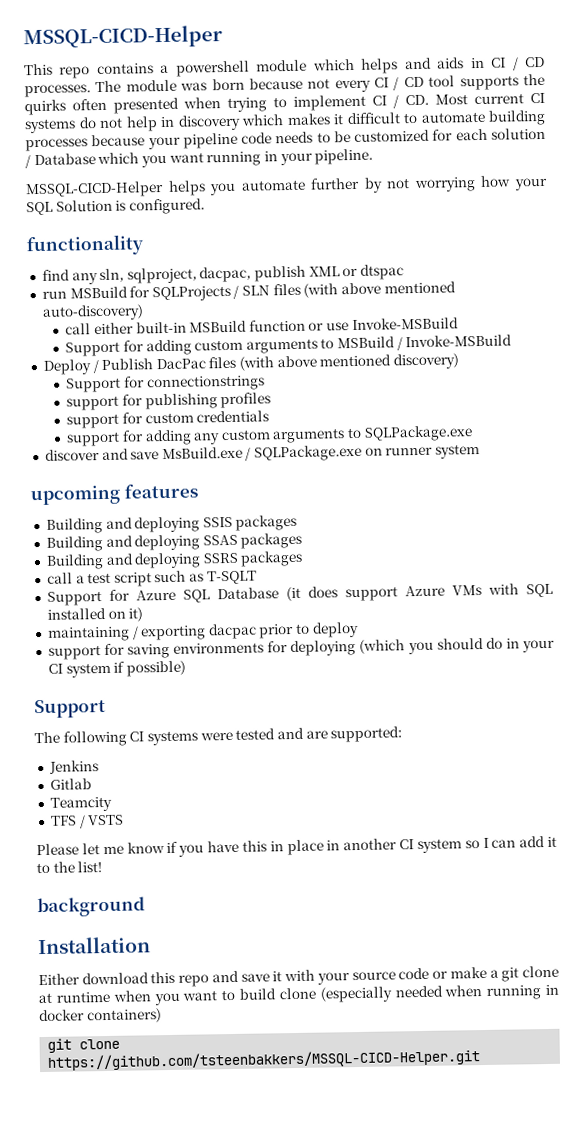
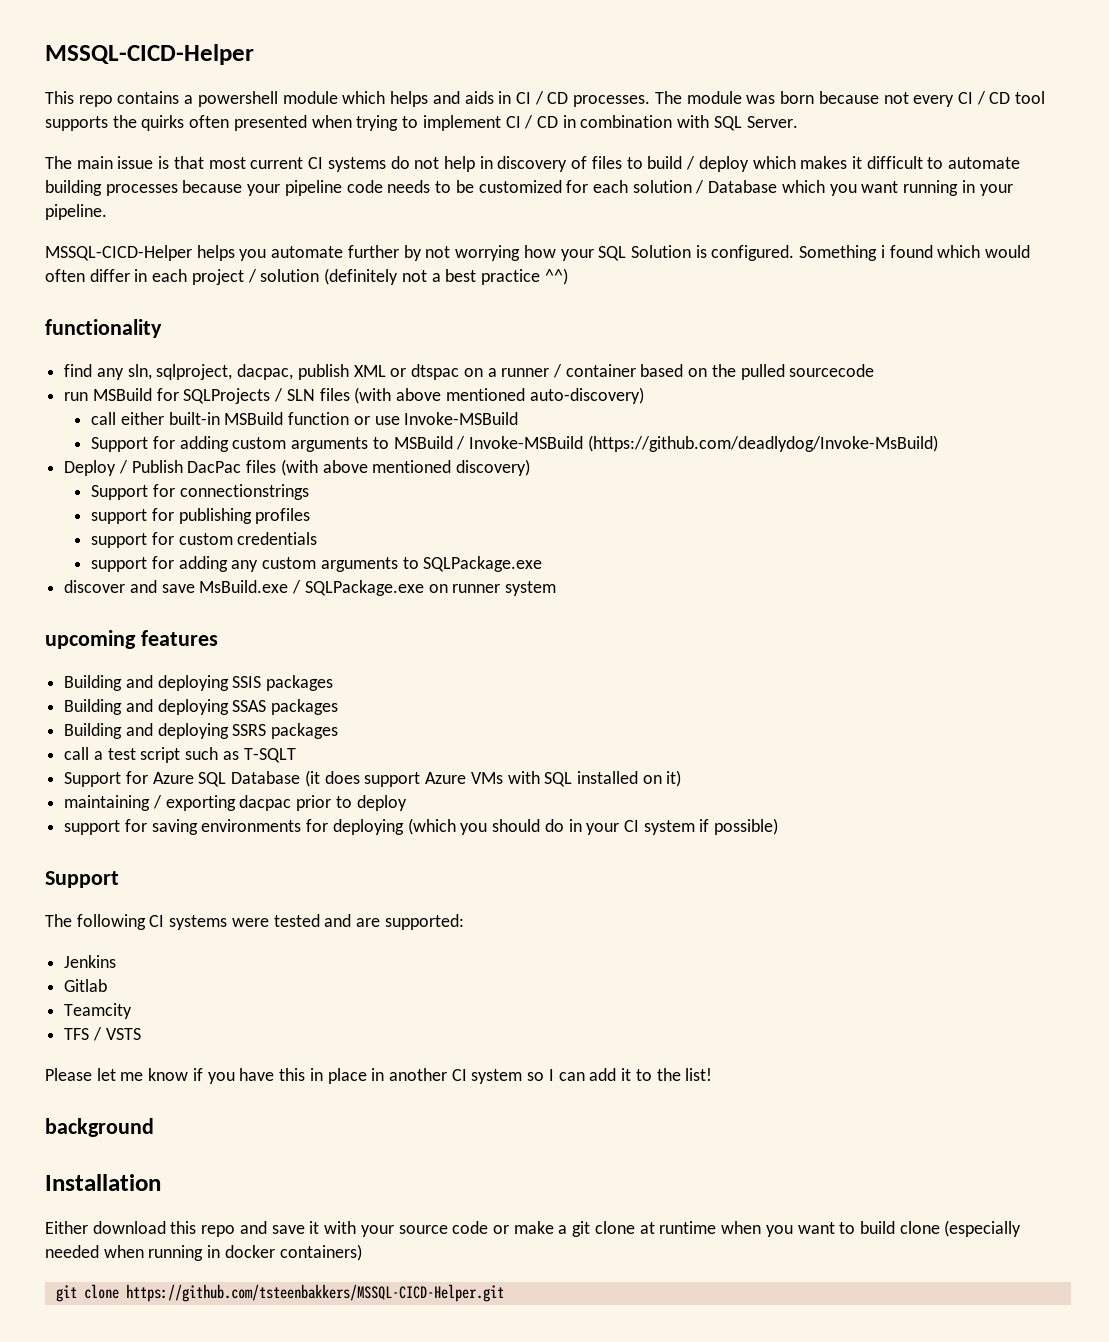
- The module was born because not every CI / CD tool supports the quirks often presented when trying to implement CI / CD. Most current CI systems do not help in discovery which makes it difficult to automate building processes because your pipeline code needs to be customized for each solution / Database which you want running in your pipeline.
+ The module was born because not every CI / CD tool supports the quirks often presented when trying to implement CI / CD in combination with SQL Server.
+ The main issue is that most current CI systems do not help in discovery of files to build / deploy which makes it difficult to automate building processes because your pipeline code needs to be customized for each solution / Database which you want running in your pipeline.
+ Something i found which would often differ in each project / solution (definitely not a best practice ^^)
- find any sln, sqlproject, dacpac, publish XML or dtspac
+ find any sln, sqlproject, dacpac, publish XML or dtspac on a runner / container based on the pulled sourcecode
- Support for adding custom arguments to MSBuild / Invoke-MSBuild
+ Support for adding custom arguments to MSBuild / Invoke-MSBuild (https://github.com/deadlydog/Invoke-MsBuild)

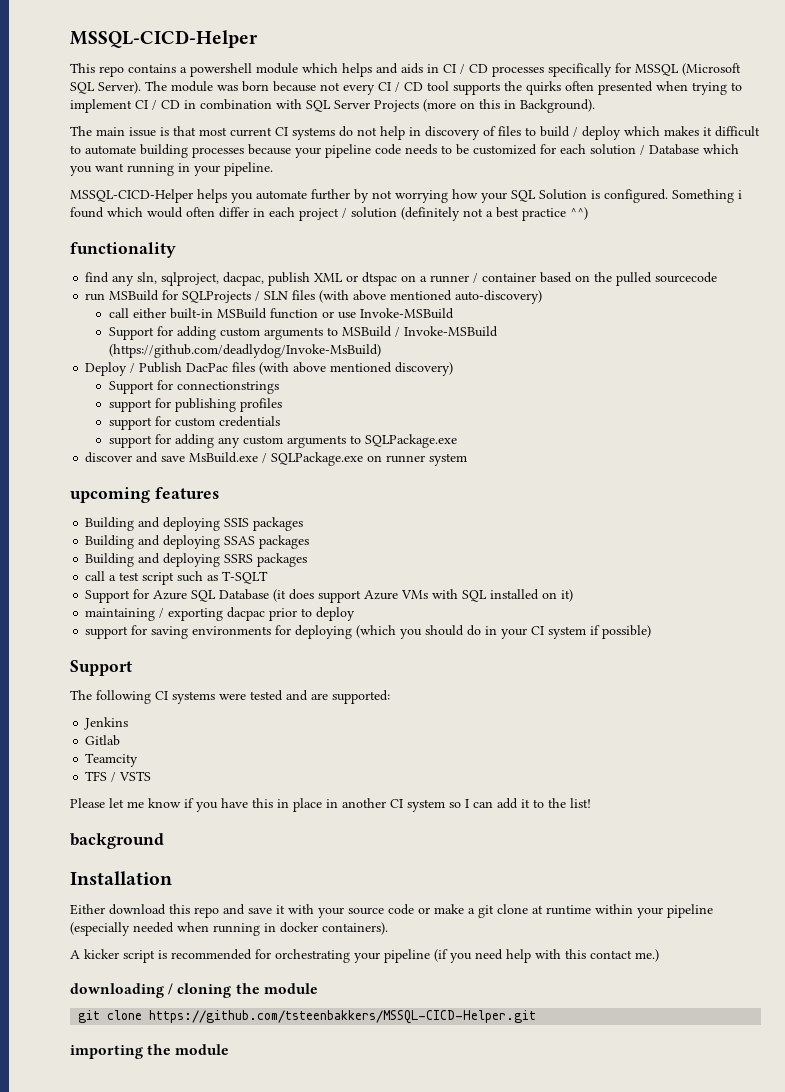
- This repo contains a powershell module which helps and aids in CI / CD processes.
+ This repo contains a powershell module which helps and aids in CI / CD processes specifically for MSSQL (Microsoft SQL Server).
- The module was born because not every CI / CD tool supports the quirks often presented when trying to implement CI / CD in combination with SQL Server.
+ The module was born because not every CI / CD tool supports the quirks often presented when trying to implement CI / CD in combination with SQL Server Projects (more on this in Background).
- Either download this repo and save it with your source code or make a git clone at runtime when you want to build clone (especially needed when running in docker containers)
+ Either download this repo and save it with your source code or make a git clone at runtime within your pipeline (especially needed when running in docker containers).
+ A kicker script is recommended for orchestrating your pipeline (if you need help with this contact me.)
+ downloading / cloning the module
+ importing the module

